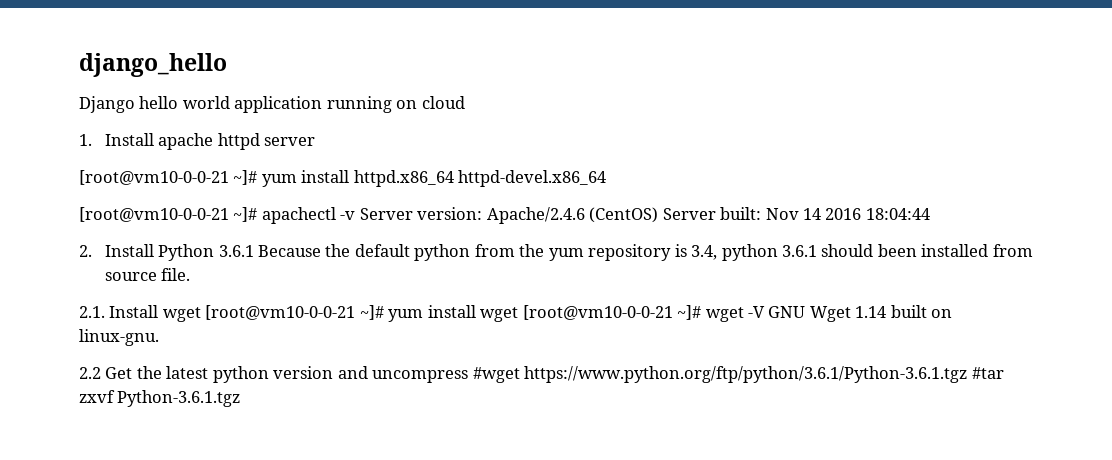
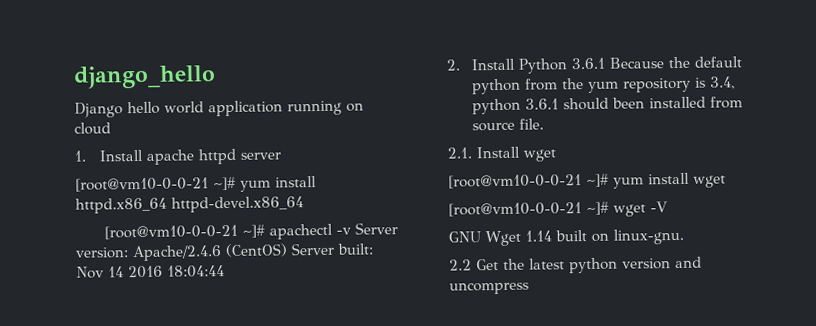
- 2.1. Install wget [root@vm10-0-0-21 ~]# yum install wget [root@vm10-0-0-21 ~]# wget -V GNU Wget 1.14 built on linux-gnu.
+ 2.1. Install wget
+ [root@vm10-0-0-21 ~]# yum install wget
+ [root@vm10-0-0-21 ~]# wget -V
+ GNU Wget 1.14 built on linux-gnu.
- 2.2 Get the latest python version and uncompress #wget https://www.python.org/ftp/python/3.6.1/Python-3.6.1.tgz #tar zxvf Python-3.6.1.tgz
+ 2.2 Get the latest python version and uncompress

